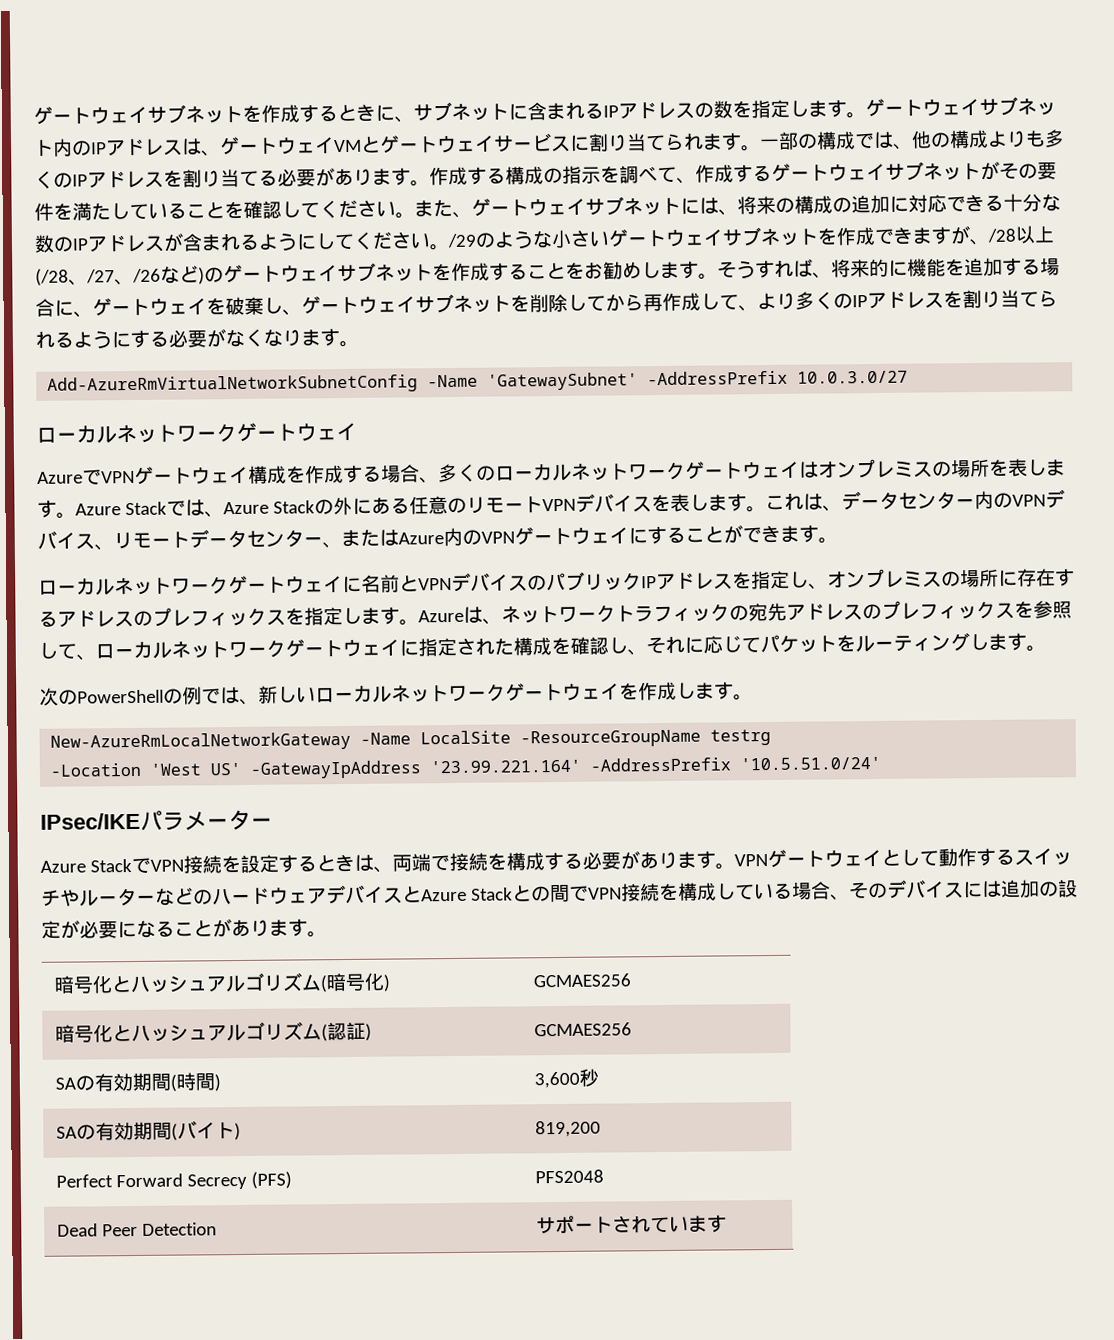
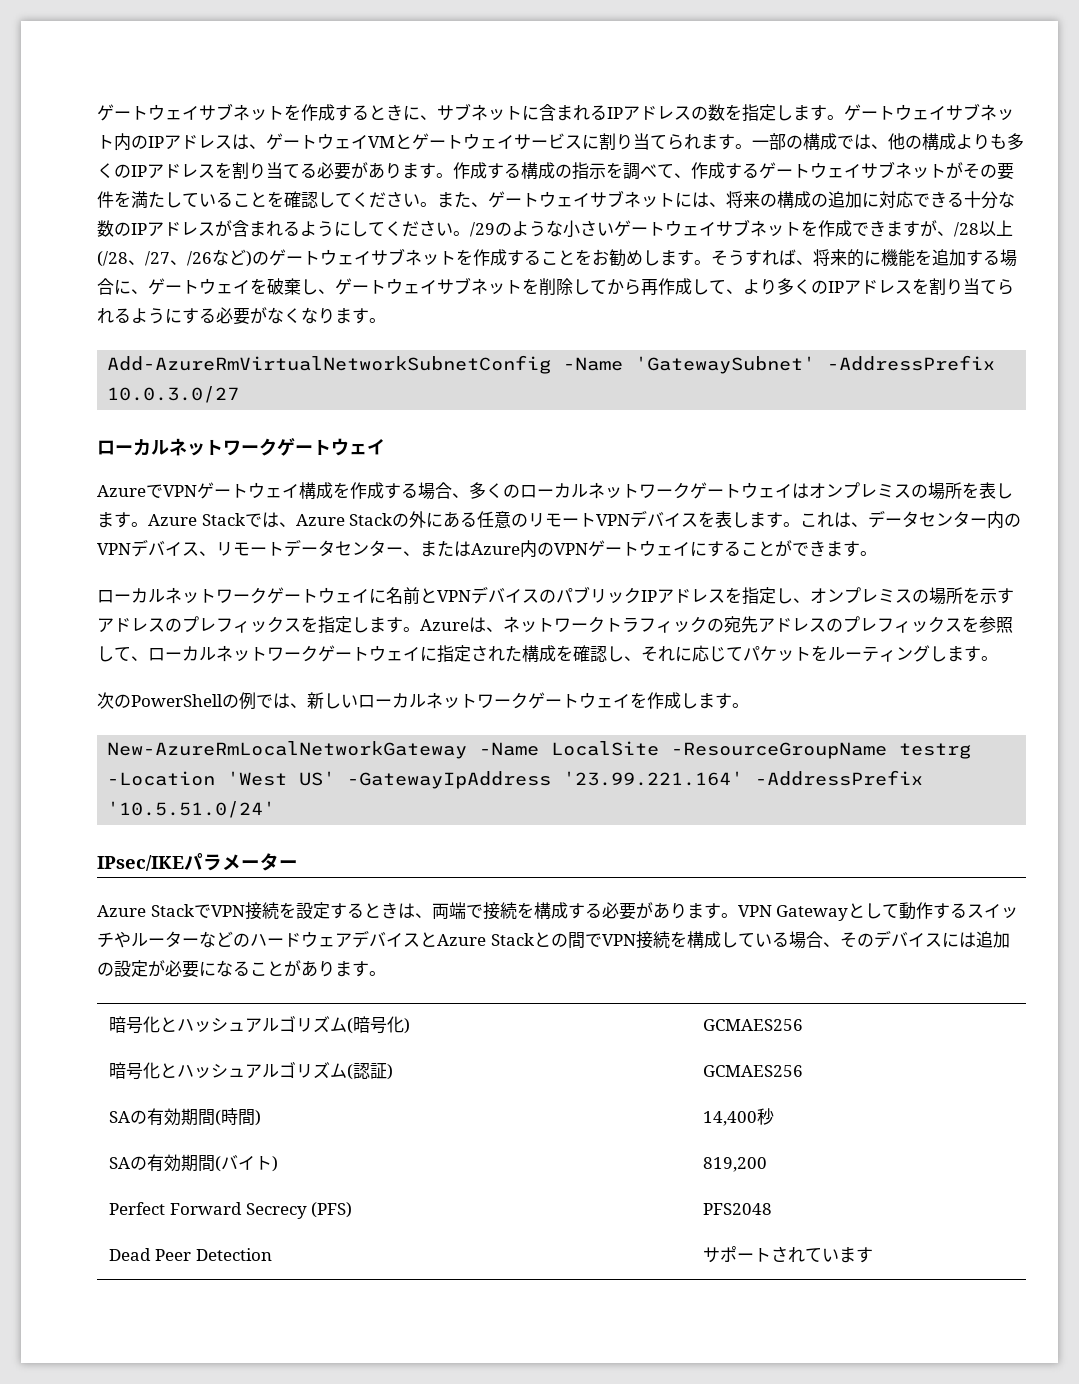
- ローカルネットワークゲートウェイに名前とVPNデバイスのパブリックIPアドレスを指定し、オンプレミスの場所に存在するアドレスのプレフィックスを指定します。
+ ローカルネットワークゲートウェイに名前とVPNデバイスのパブリックIPアドレスを指定し、オンプレミスの場所を示すアドレスのプレフィックスを指定します。
- VPNゲートウェイとして動作するスイッチやルーターなどのハードウェアデバイスとAzure Stackとの間でVPN接続を構成している場合、そのデバイスには追加の設定が必要になることがあります。
+ VPN Gatewayとして動作するスイッチやルーターなどのハードウェアデバイスとAzure Stackとの間でVPN接続を構成している場合、そのデバイスには追加の設定が必要になることがあります。
- SAの有効期間(時間) | 3,600秒
+ SAの有効期間(時間) | 14,400秒

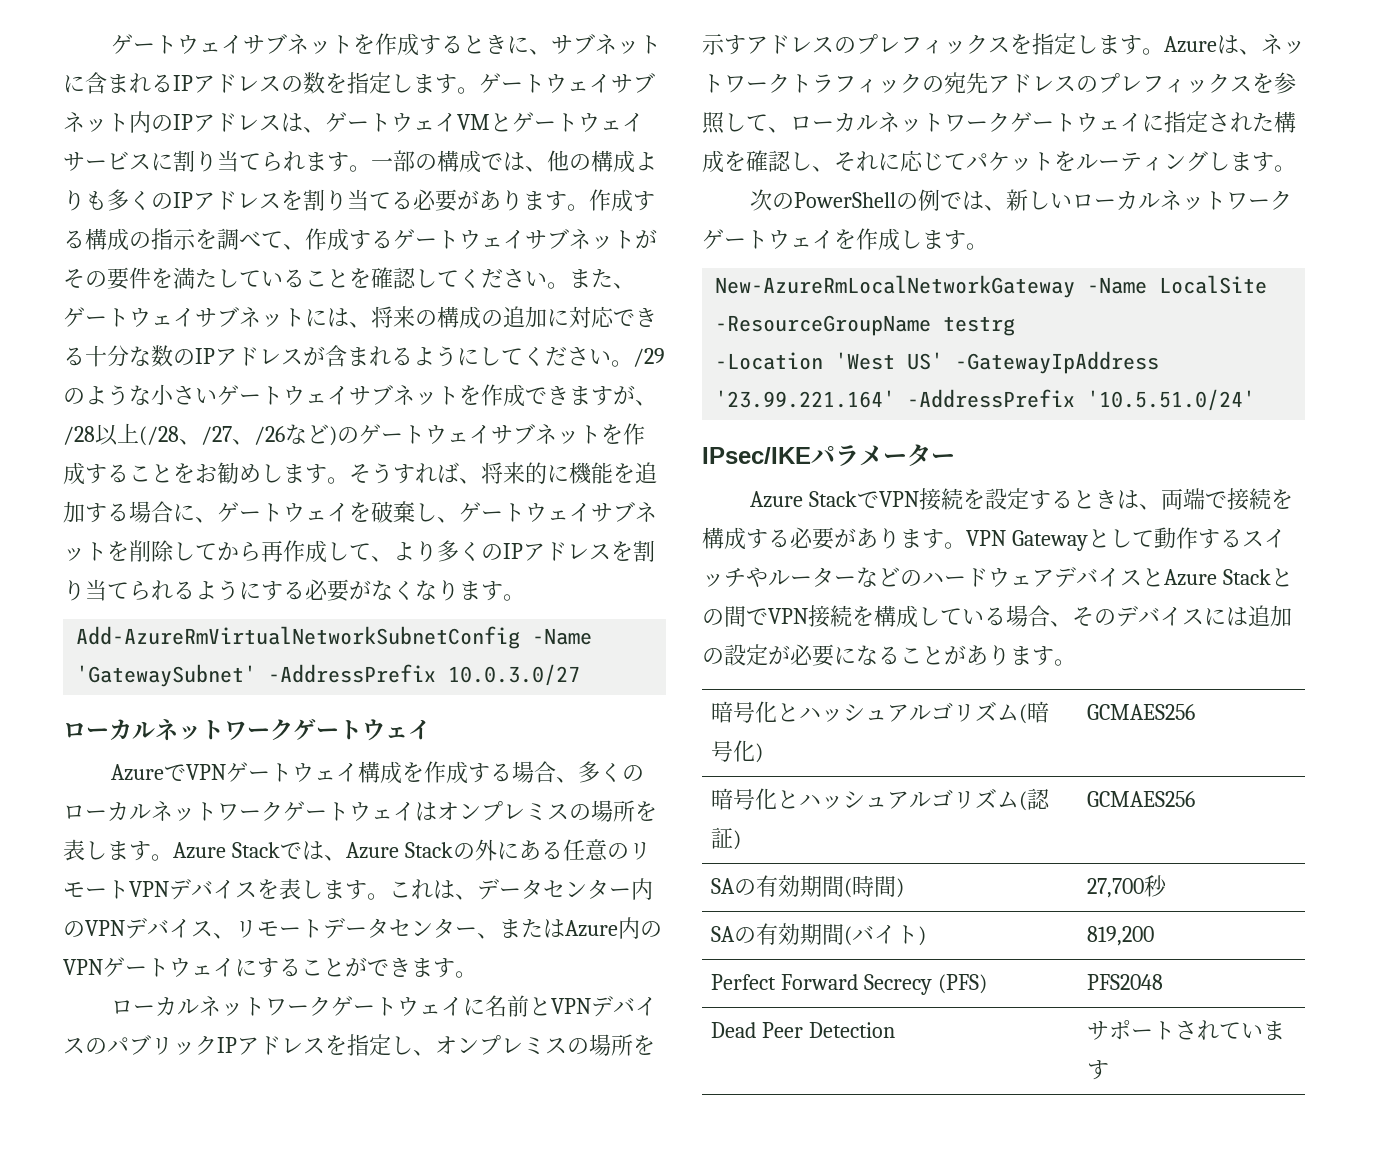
- SAの有効期間(時間) | 14,400秒
+ SAの有効期間(時間) | 27,700秒

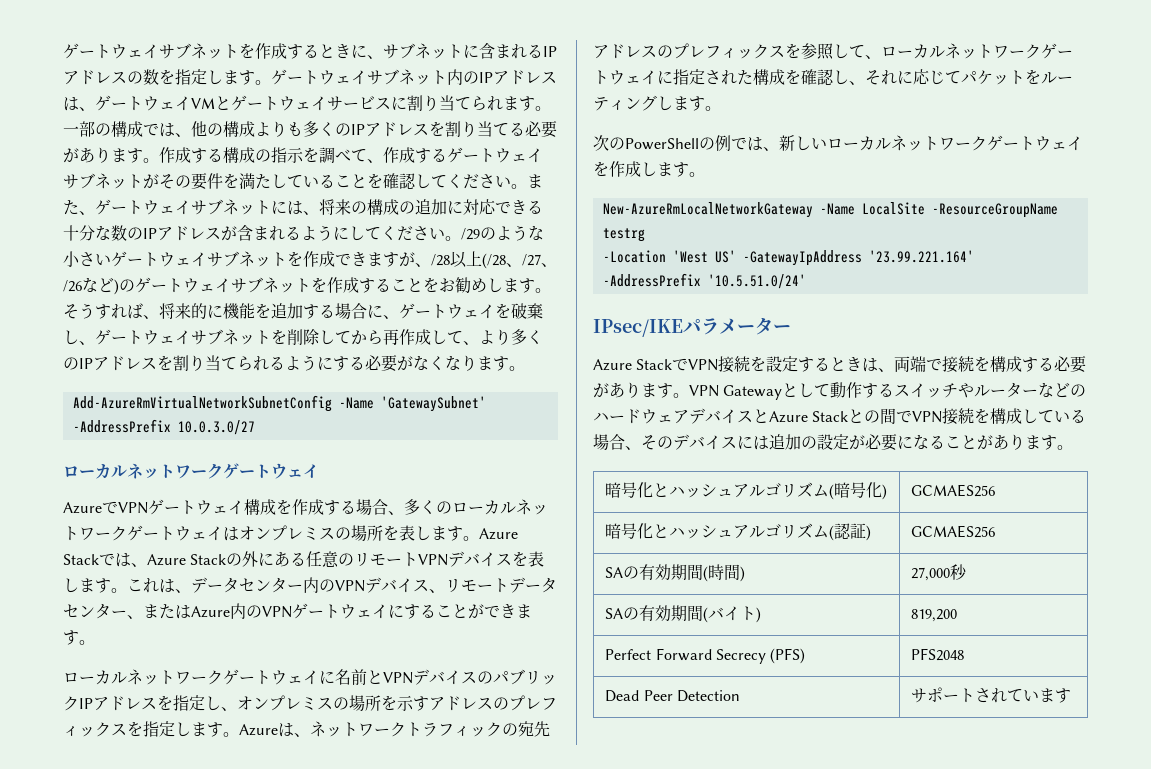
- SAの有効期間(時間) | 27,700秒
+ SAの有効期間(時間) | 27,000秒

